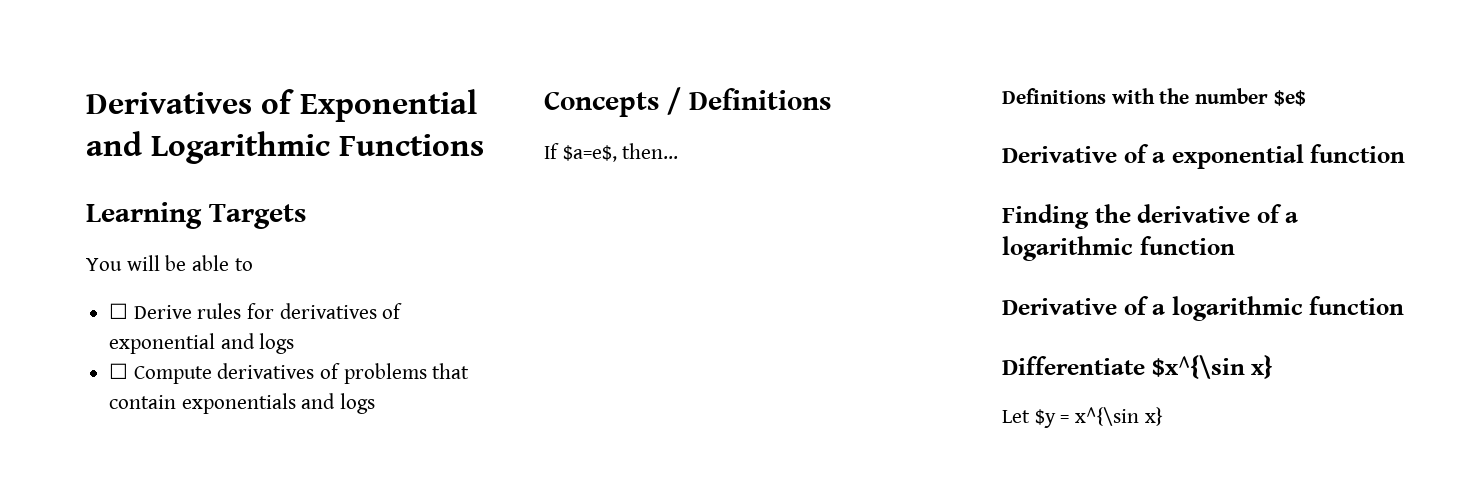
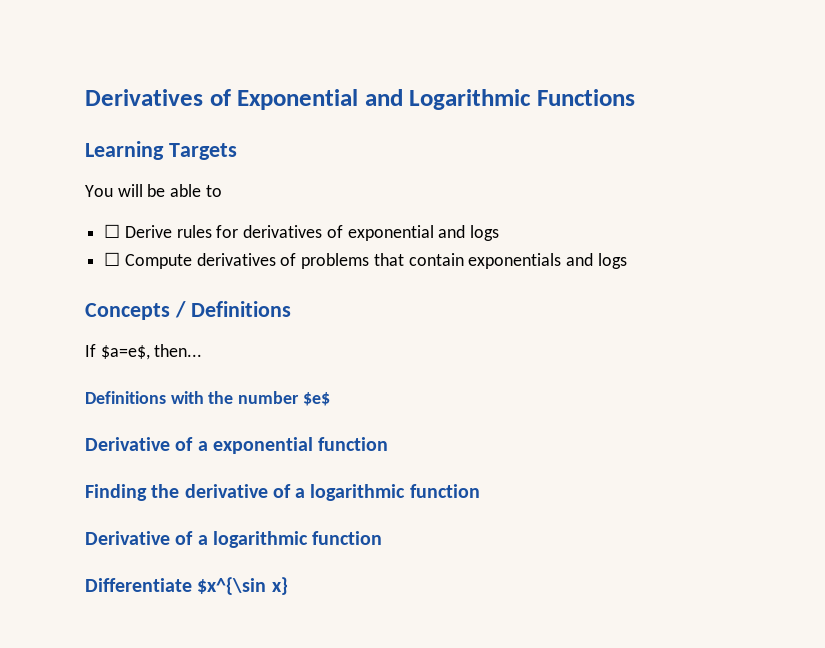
- Let $y = x^{\sin x}

